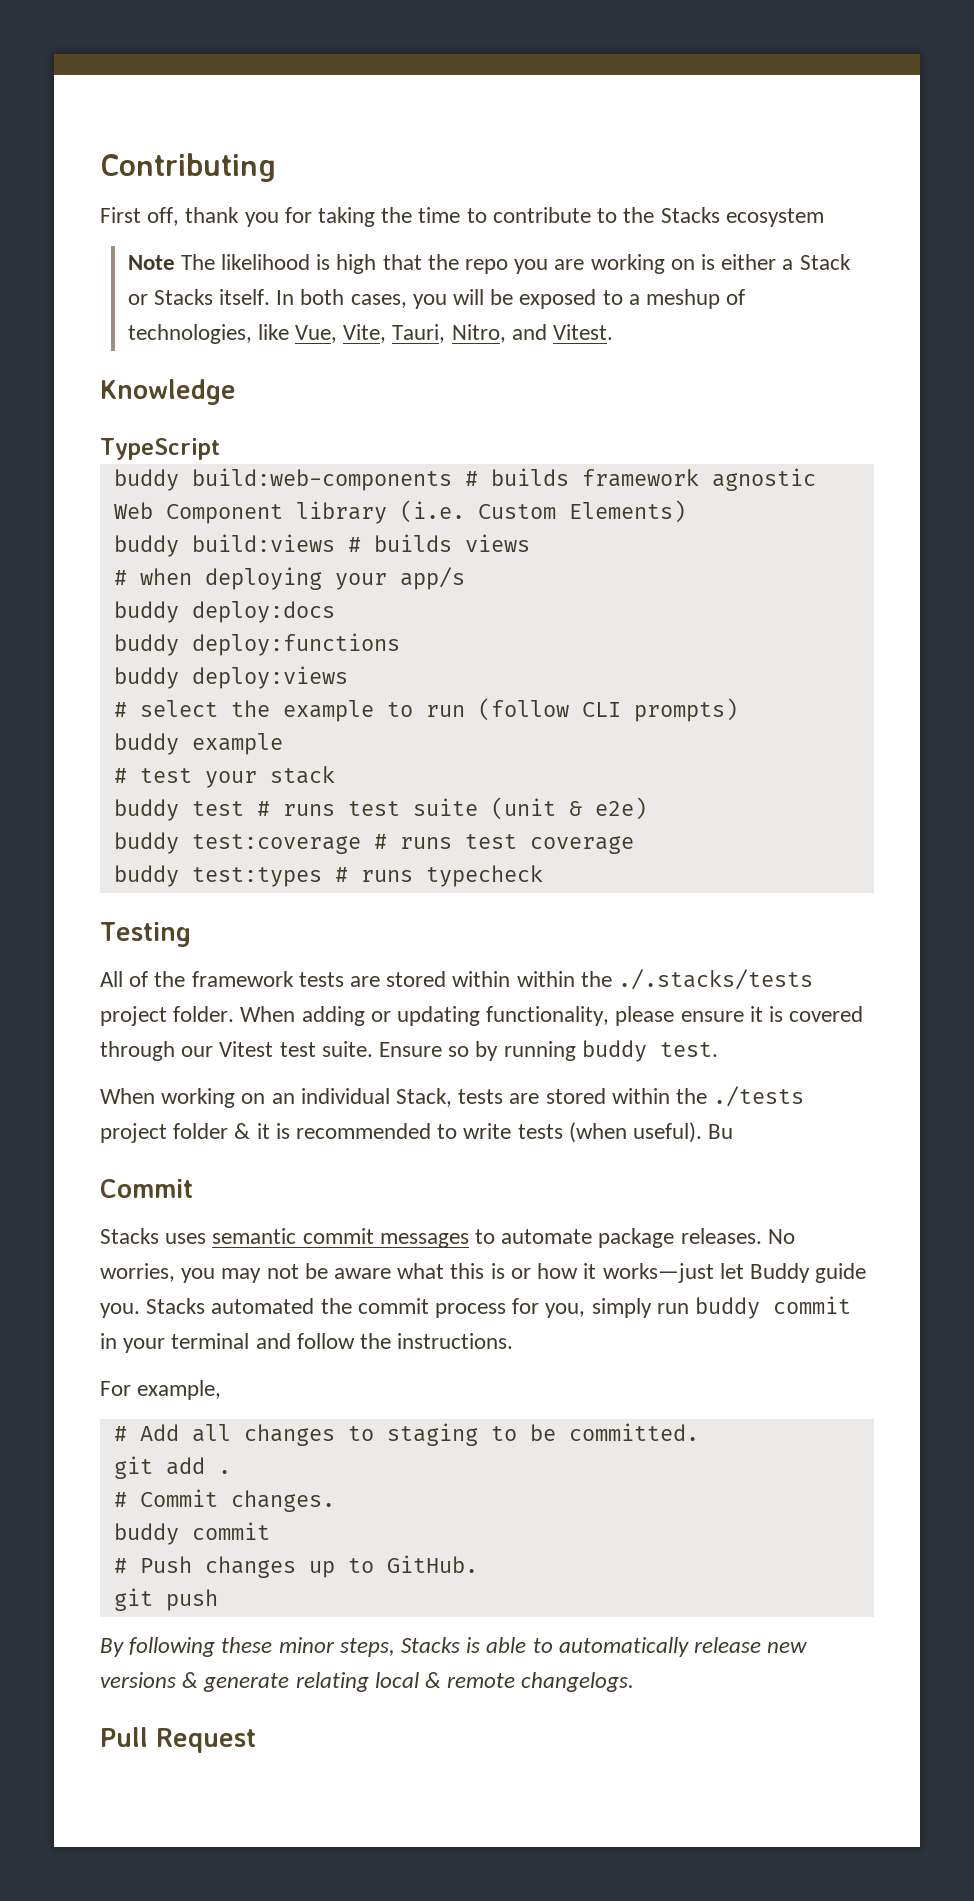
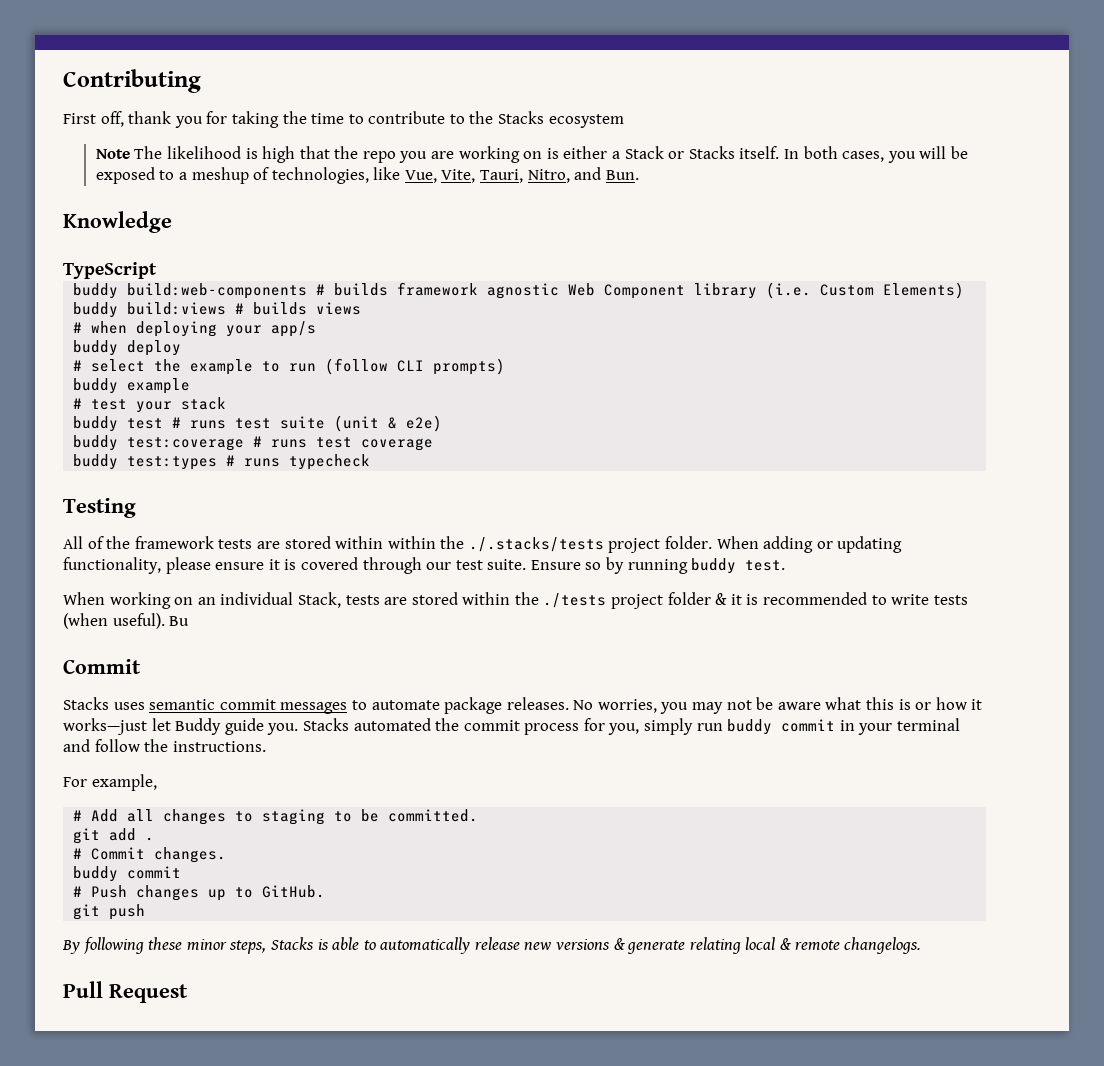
- In both cases, you will be exposed to a meshup of technologies, like Vue, Vite, Tauri, Nitro, and Vitest.
+ In both cases, you will be exposed to a meshup of technologies, like Vue, Vite, Tauri, Nitro, and Bun.
- buddy deploy:docs
- buddy deploy:functions
- buddy deploy:views
+ buddy deploy
- When adding or updating functionality, please ensure it is covered through our Vitest test suite.
+ When adding or updating functionality, please ensure it is covered through our test suite.

